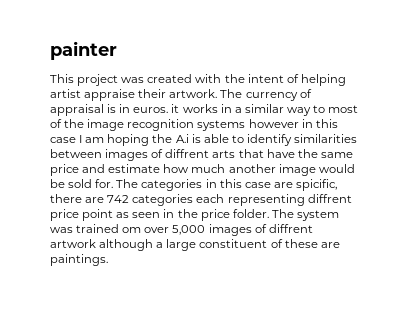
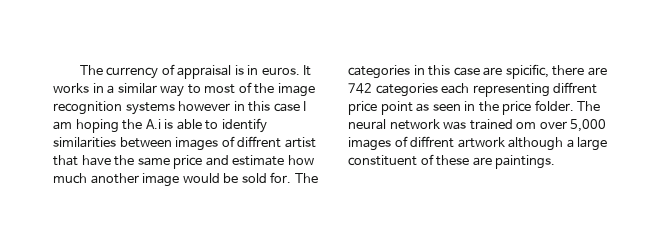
- painter
- This project was created with the intent of helping artist appraise their artwork. The currency of appraisal is in euros. it works in a similar way to most of the image recognition systems however in this case I am hoping the A.i is able to identify similarities between images of diffrent arts that have the same price and estimate how much another image would be sold for.
+ The currency of appraisal is in euros. It works in a similar way to most of the image recognition systems however in this case I am hoping the A.i is able to identify similarities between images of diffrent artist that have the same price and estimate how much another image would be sold for.
- The system was trained om over 5,000 images of diffrent artwork although a large constituent of these are paintings.
+ The neural network was trained om over 5,000 images of diffrent artwork although a large constituent of these are paintings.

